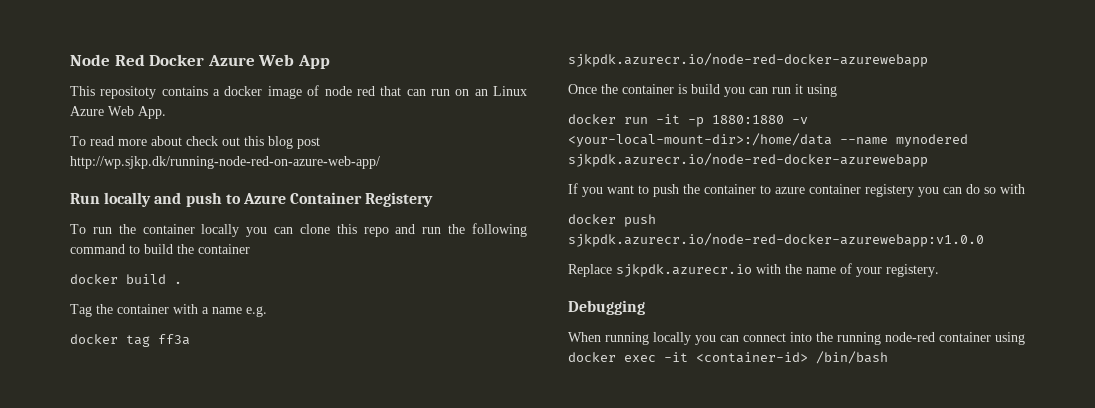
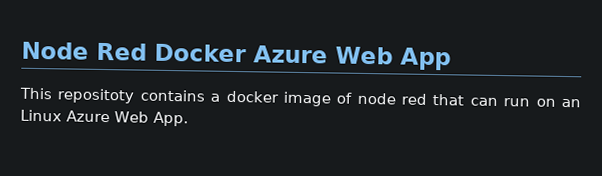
- To read more about check out this blog post http://wp.sjkp.dk/running-node-red-on-azure-web-app/
- Run locally and push to Azure Container Registery
- To run the container locally you can clone this repo and run the following command to build the container
- docker build .
- Tag the container with a name e.g.
- docker tag ff3a sjkpdk.azurecr.io/node-red-docker-azurewebapp
- Once the container is build you can run it using
- docker run -it -p 1880:1880 -v <your-local-mount-dir>:/home/data --name mynodered sjkpdk.azurecr.io/node-red-docker-azurewebapp
- If you want to push the container to azure container registery you can do so with
- docker push sjkpdk.azurecr.io/node-red-docker-azurewebapp:v1.0.0
- Replace sjkpdk.azurecr.io with the name of your registery.
- Debugging
- When running locally you can connect into the running node-red container using docker exec -it <container-id> /bin/bash

